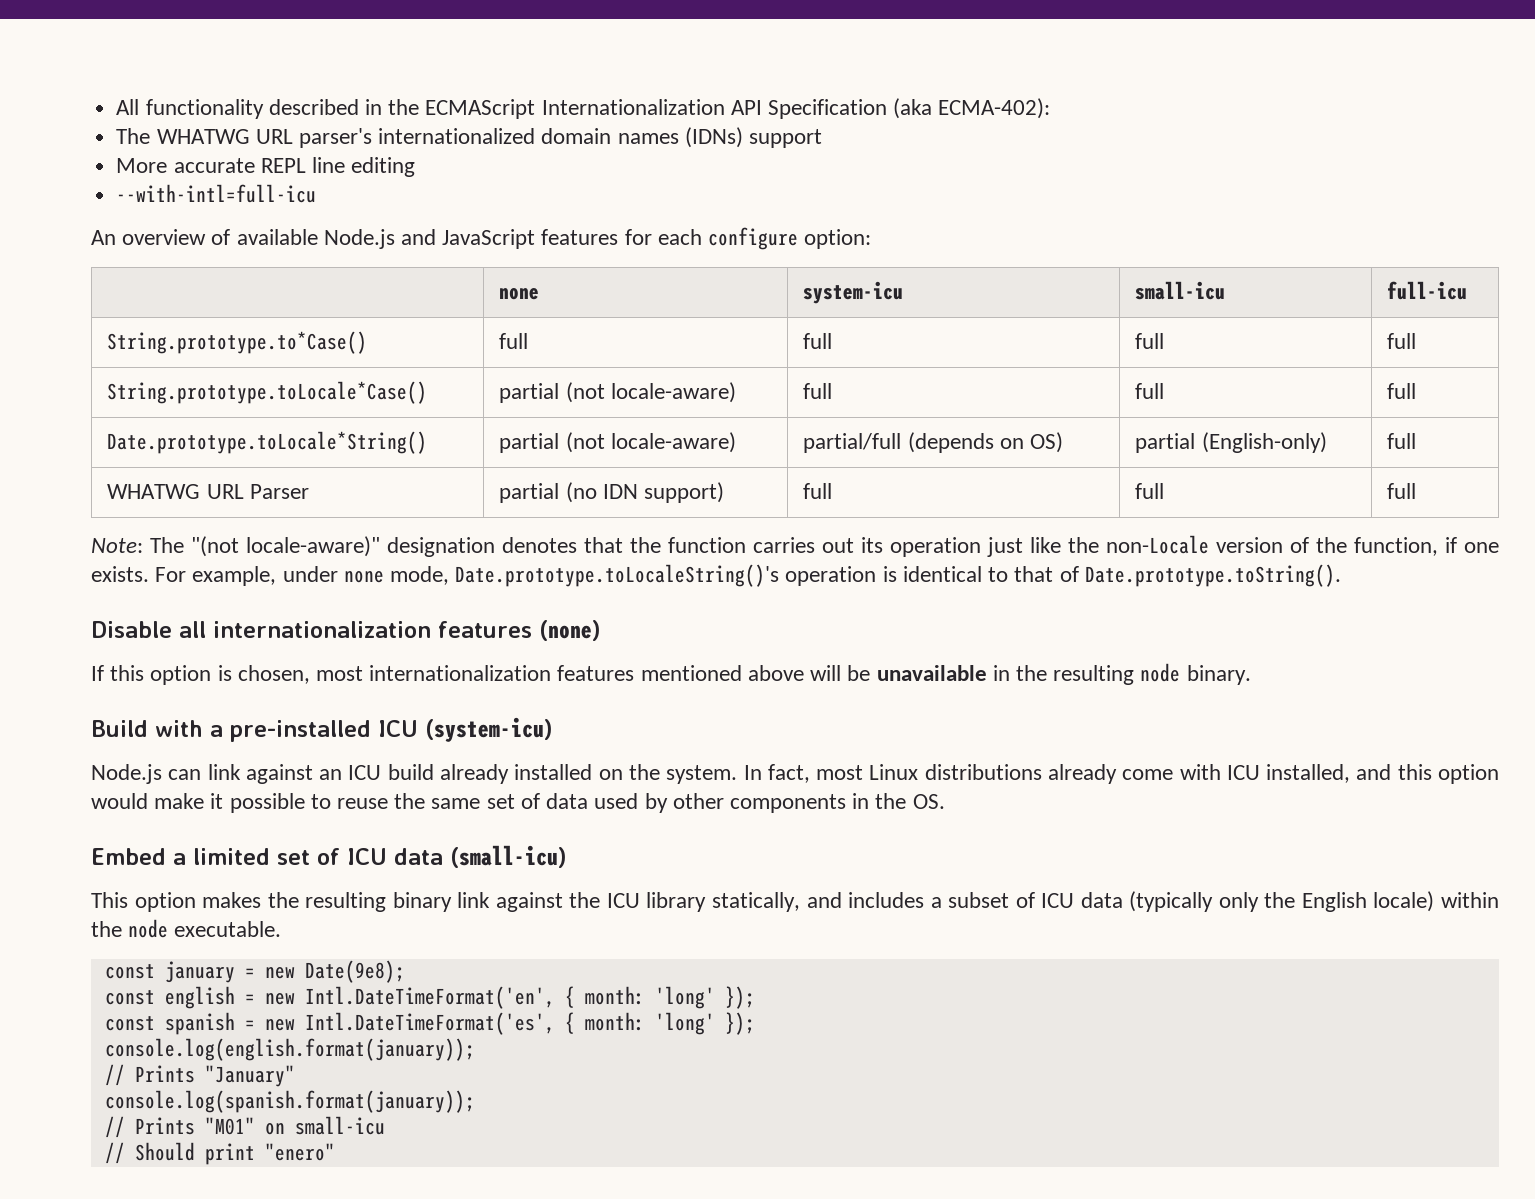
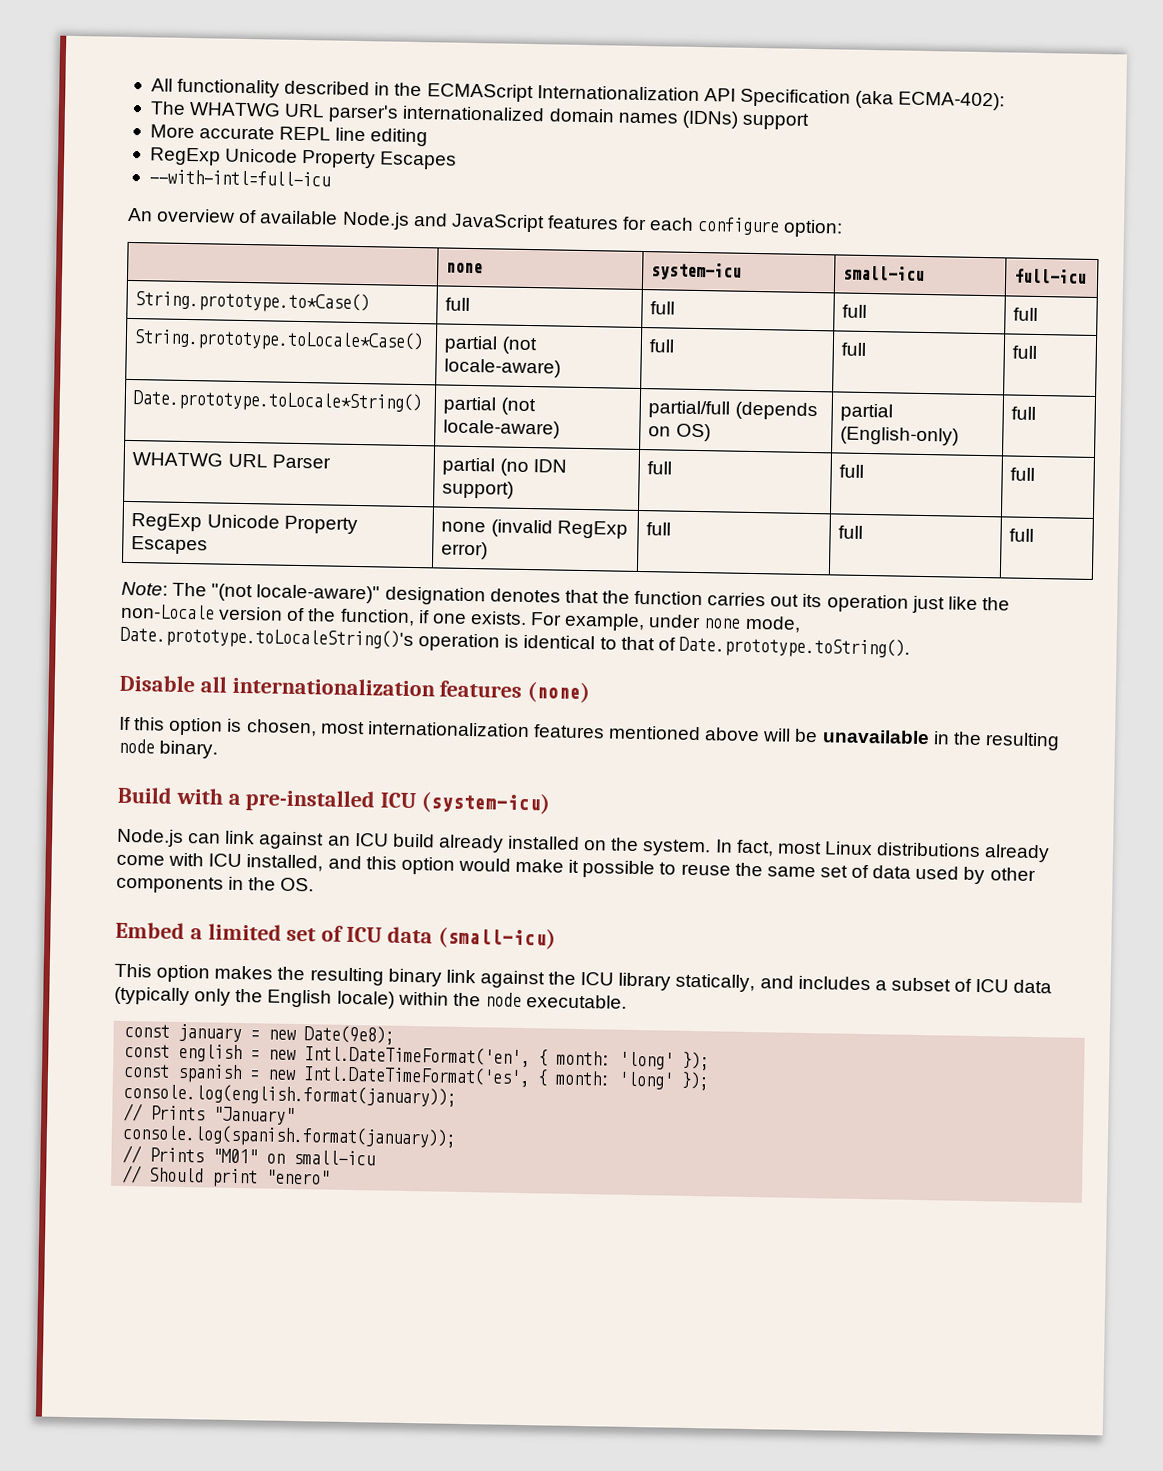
  More accurate REPL line editing
+ RegExp Unicode Property Escapes
+ RegExp Unicode Property Escapes | none (invalid RegExp error) | full | full | full

